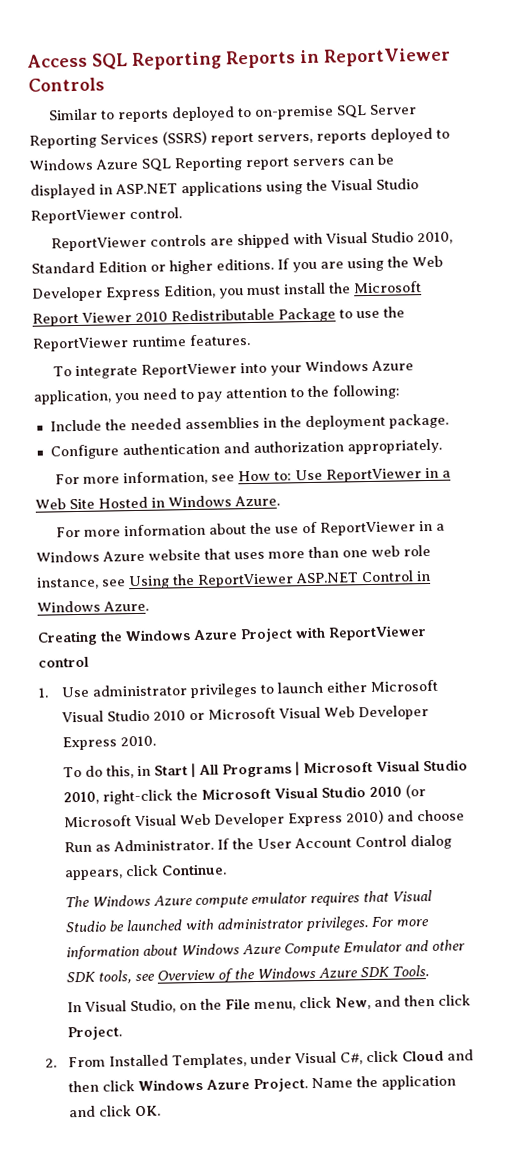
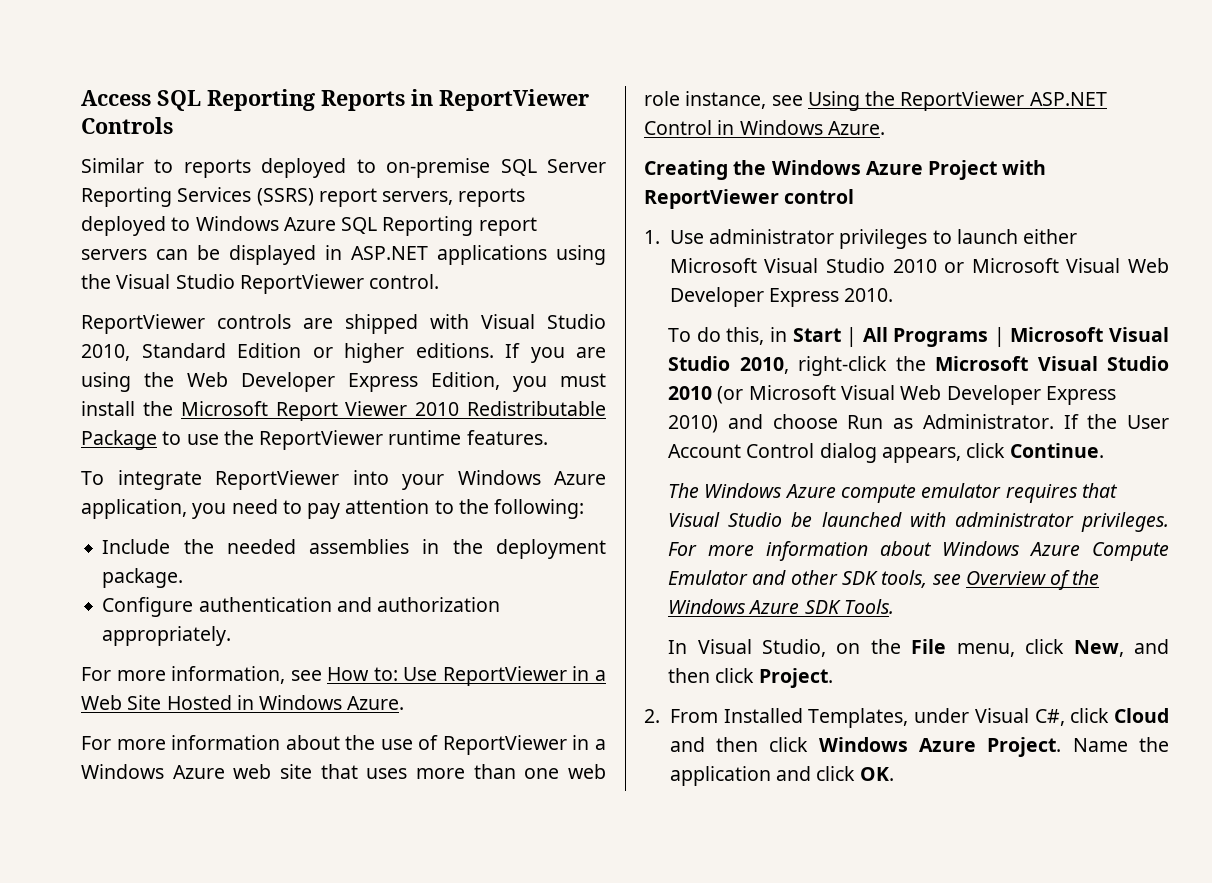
- For more information about the use of ReportViewer in a Windows Azure website that uses more than one web role instance, see Using the ReportViewer ASP.NET Control in Windows Azure.
+ For more information about the use of ReportViewer in a Windows Azure web site that uses more than one web role instance, see Using the ReportViewer ASP.NET Control in Windows Azure.

